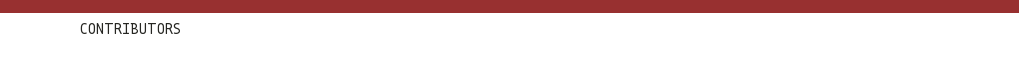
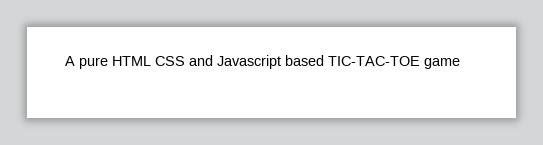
- CONTRIBUTORS
+ A pure HTML CSS and Javascript based TIC-TAC-TOE game

